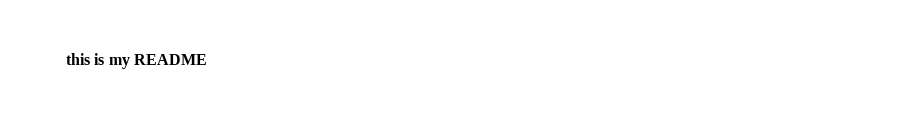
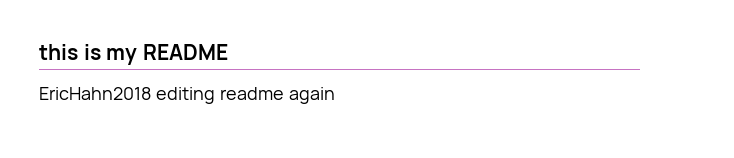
+ EricHahn2018 editing readme again

